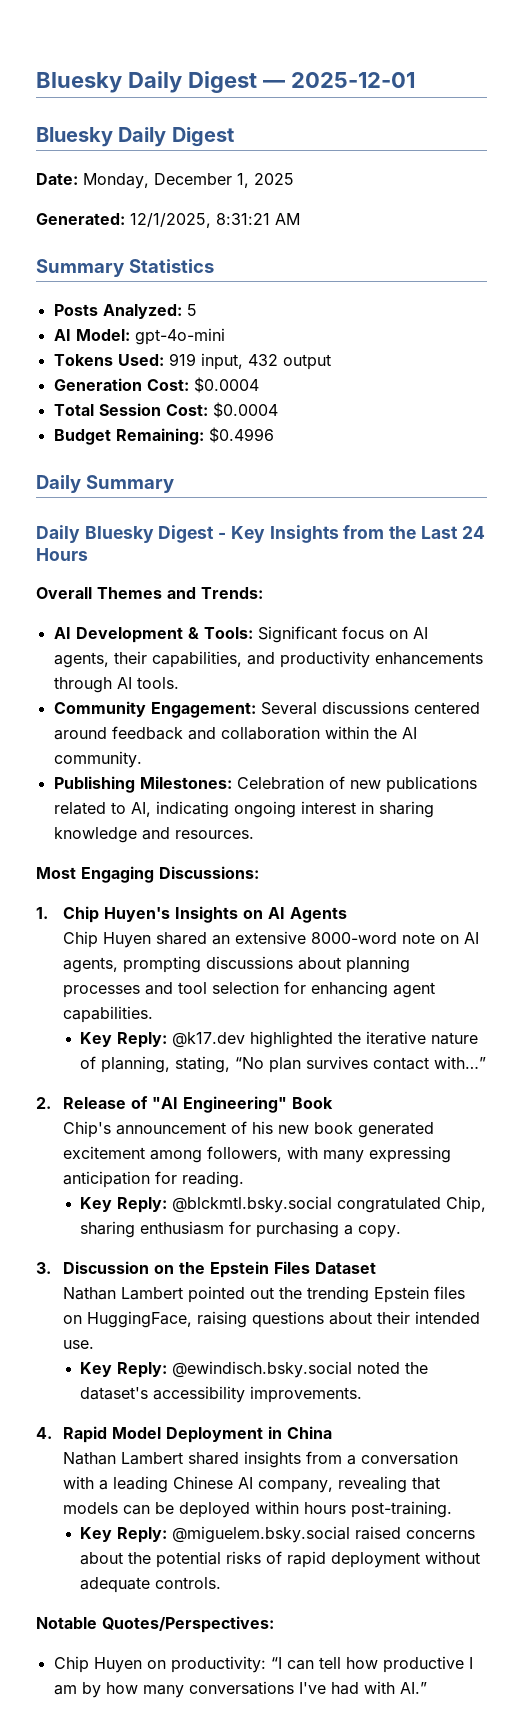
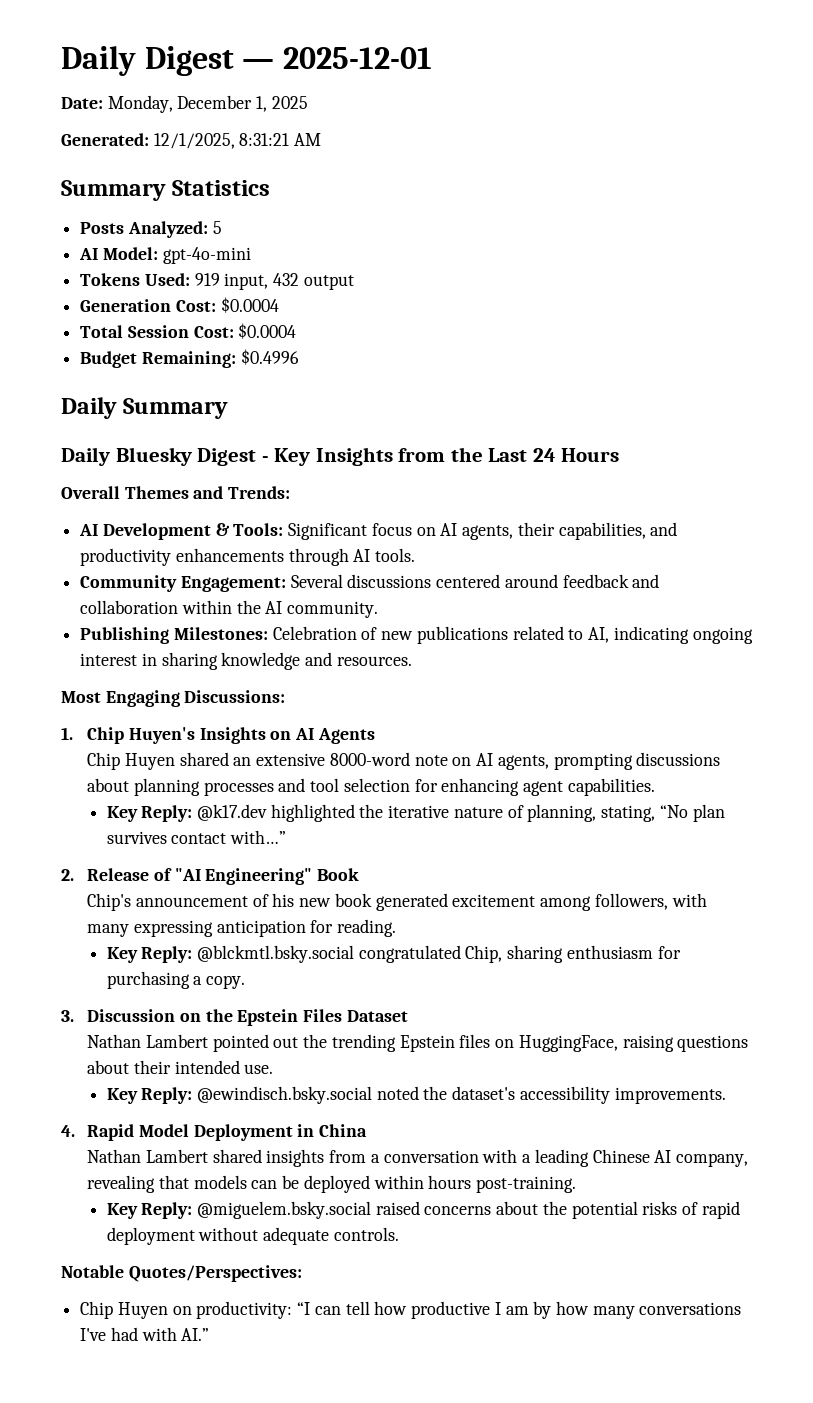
- Bluesky Daily Digest — 2025-12-01
- Bluesky Daily Digest
+ Daily Digest — 2025-12-01

